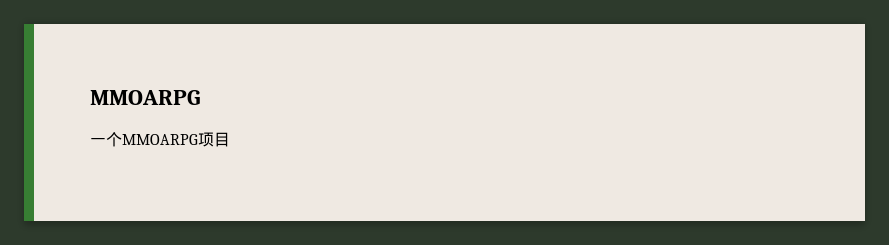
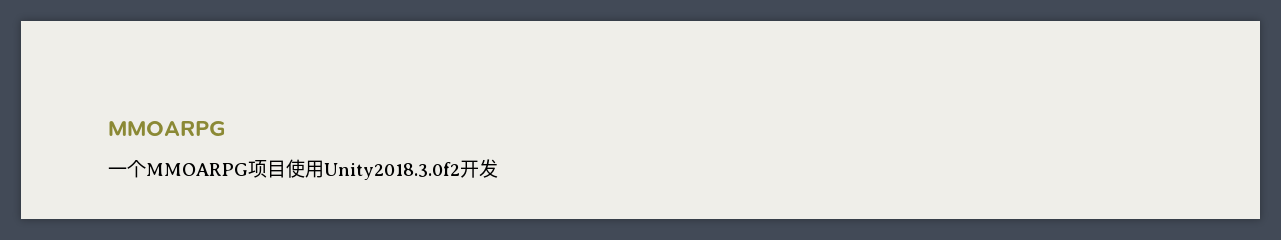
- 一个MMOARPG项目
+ 一个MMOARPG项目使用Unity2018.3.0f2开发

